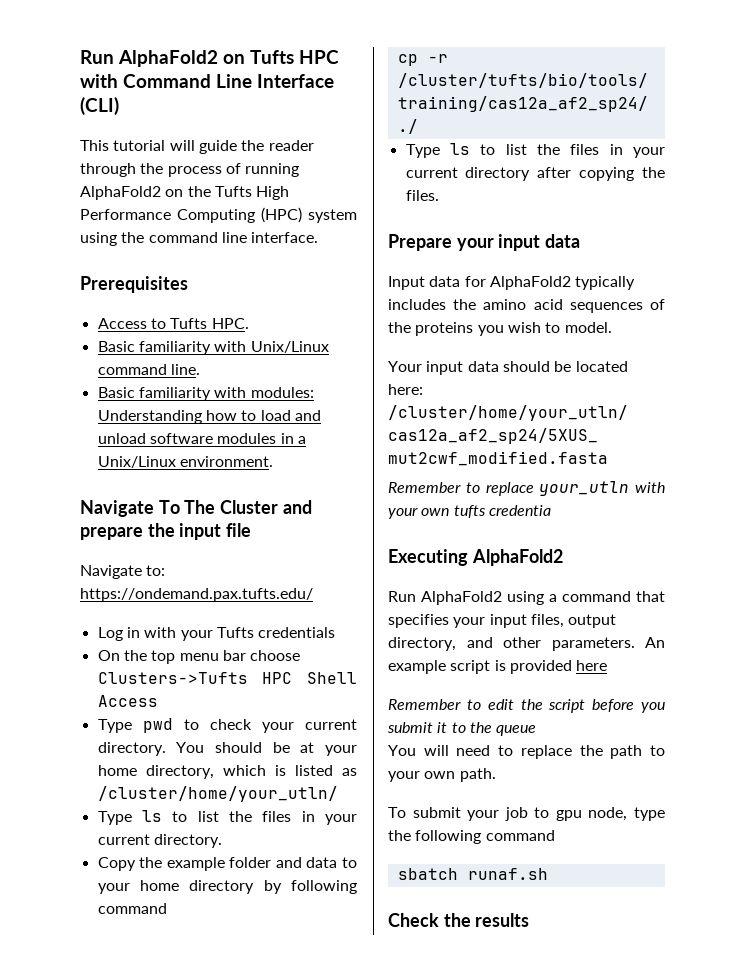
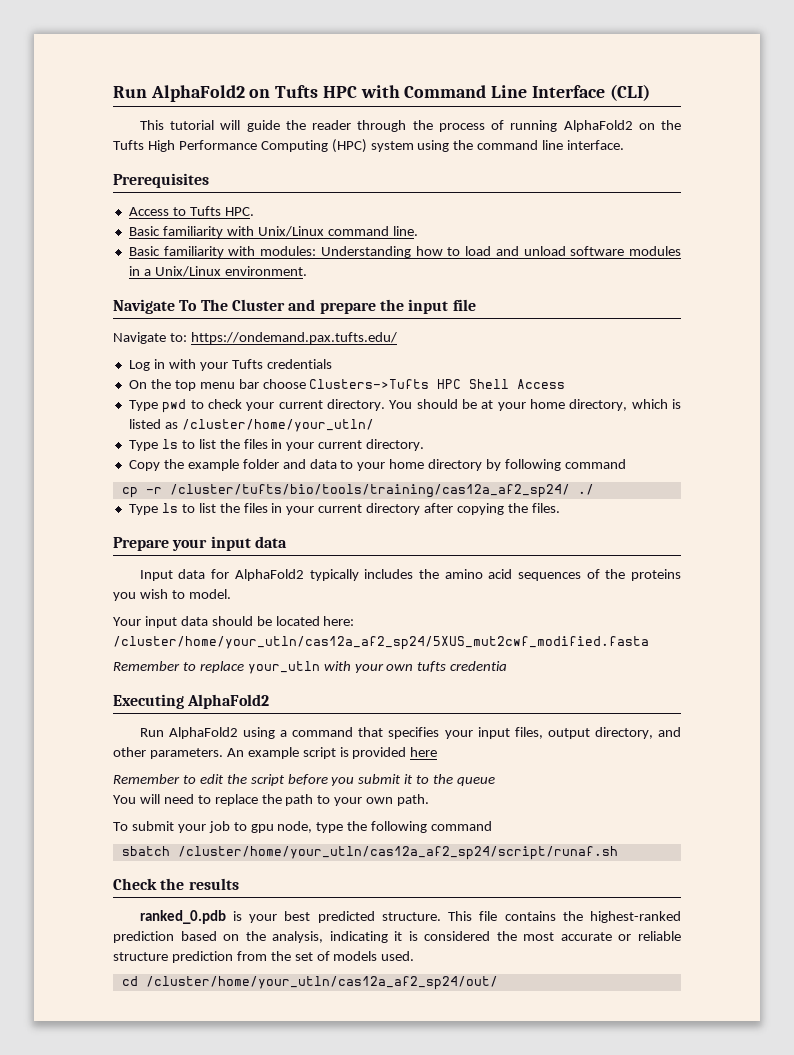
- sbatch runaf.sh
+ sbatch /cluster/home/your_utln/cas12a_af2_sp24/script/runaf.sh
+ ranked_0.pdb is your best predicted structure. This file contains the highest-ranked prediction based on the analysis, indicating it is considered the most accurate or reliable structure prediction from the set of models used.
+ cd /cluster/home/your_utln/cas12a_af2_sp24/out/

